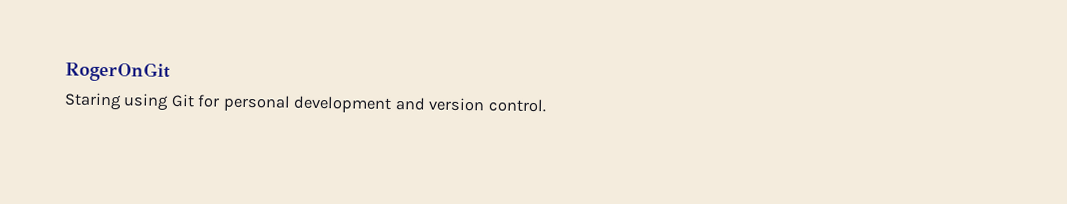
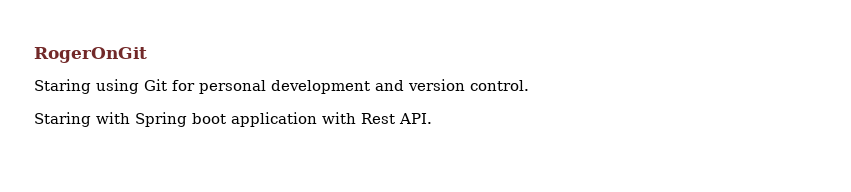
+ Staring with Spring boot application with Rest API.

